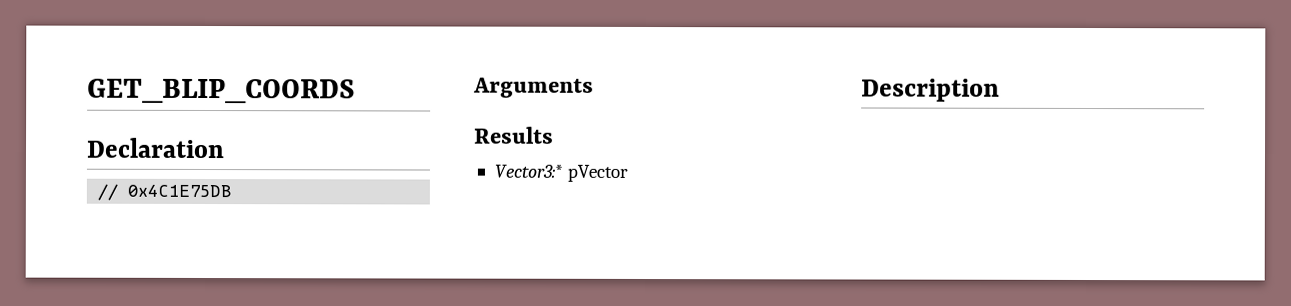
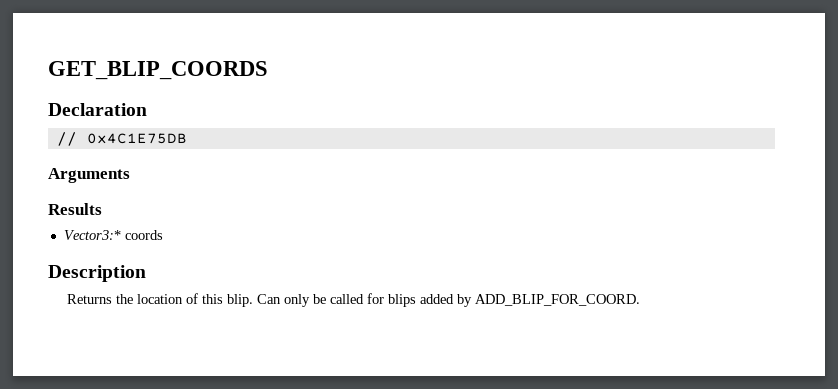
- Vector3:* pVector
+ Vector3:* coords
+ Returns the location of this blip. Can only be called for blips added by ADD_BLIP_FOR_COORD.

